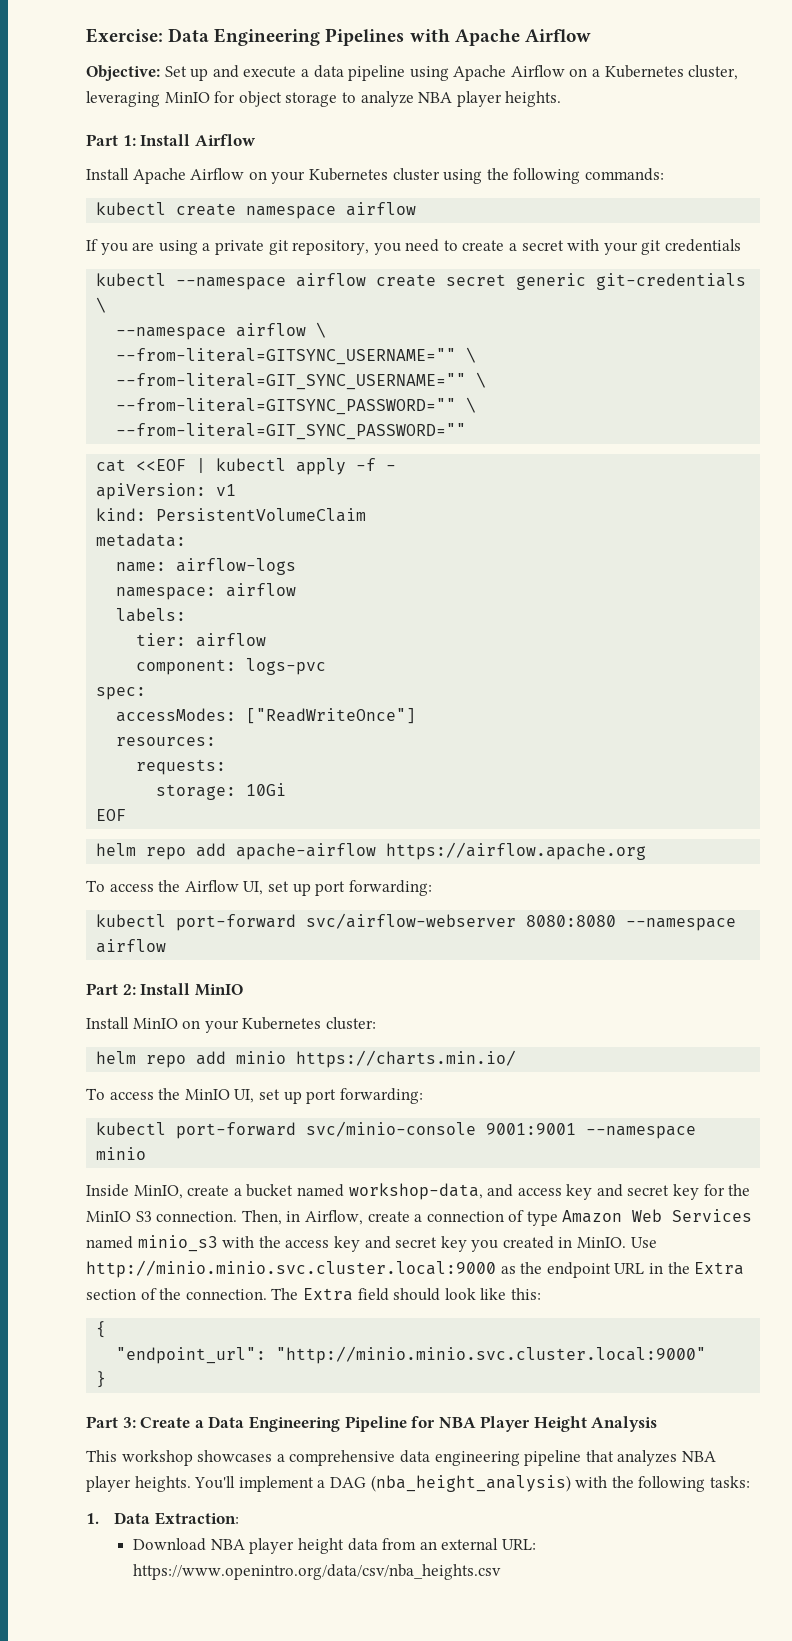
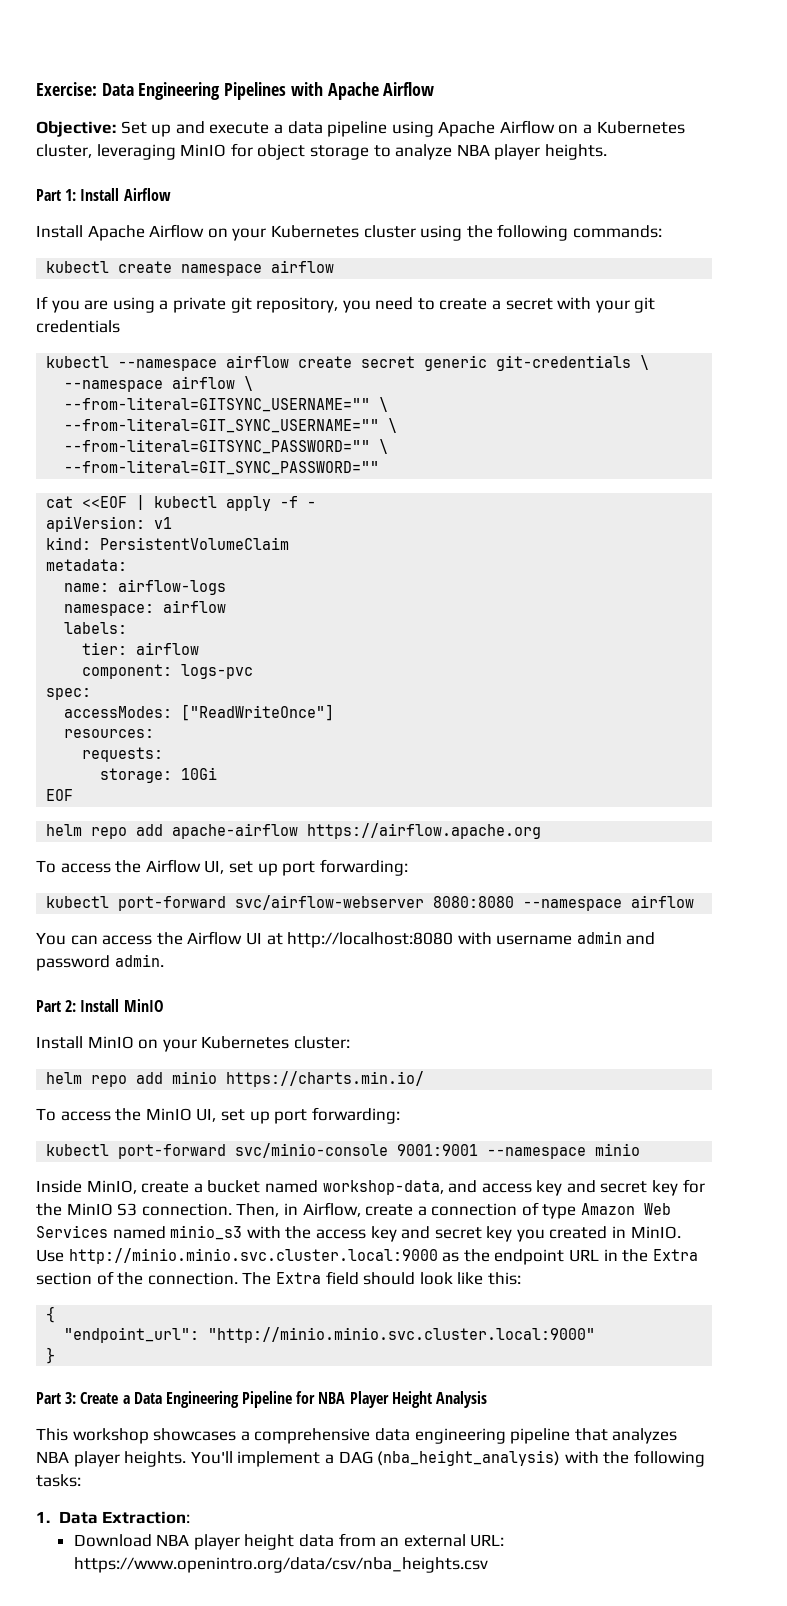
+ You can access the Airflow UI at http://localhost:8080 with username admin and password admin.

